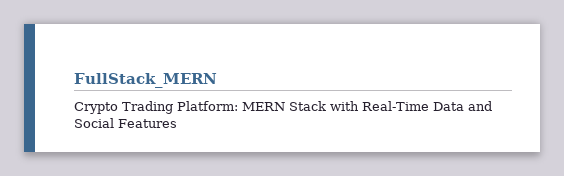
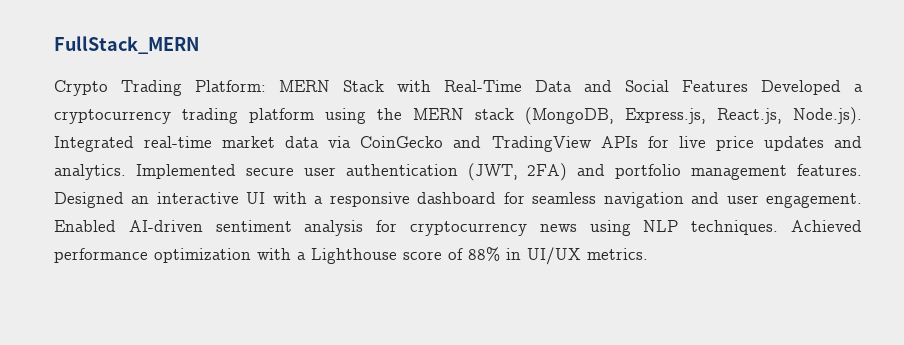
- Crypto Trading Platform: MERN Stack with Real-Time Data and Social Features
+ Crypto Trading Platform: MERN Stack with Real-Time Data and Social Features Developed a cryptocurrency trading platform using the MERN stack (MongoDB, Express.js, React.js, Node.js). Integrated real-time market data via CoinGecko and TradingView APIs for live price updates and analytics. Implemented secure user authentication (JWT, 2FA) and portfolio management features. Designed an interactive UI with a responsive dashboard for seamless navigation and user engagement. Enabled AI-driven sentiment analysis for cryptocurrency news using NLP techniques. Achieved performance optimization with a Lighthouse score of 88% in UI/UX metrics.

